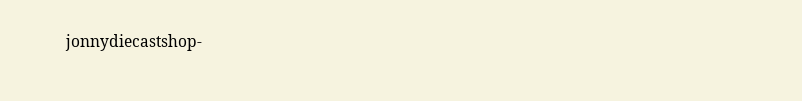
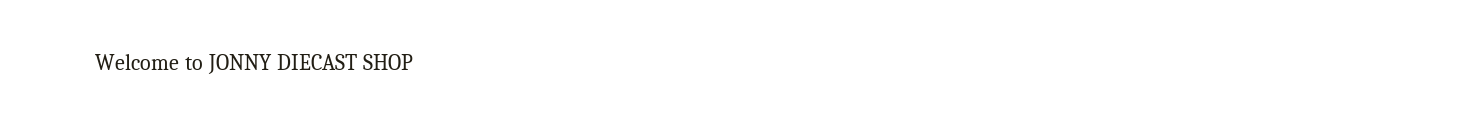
- jonnydiecastshop-
+ Welcome to JONNY DIECAST SHOP

